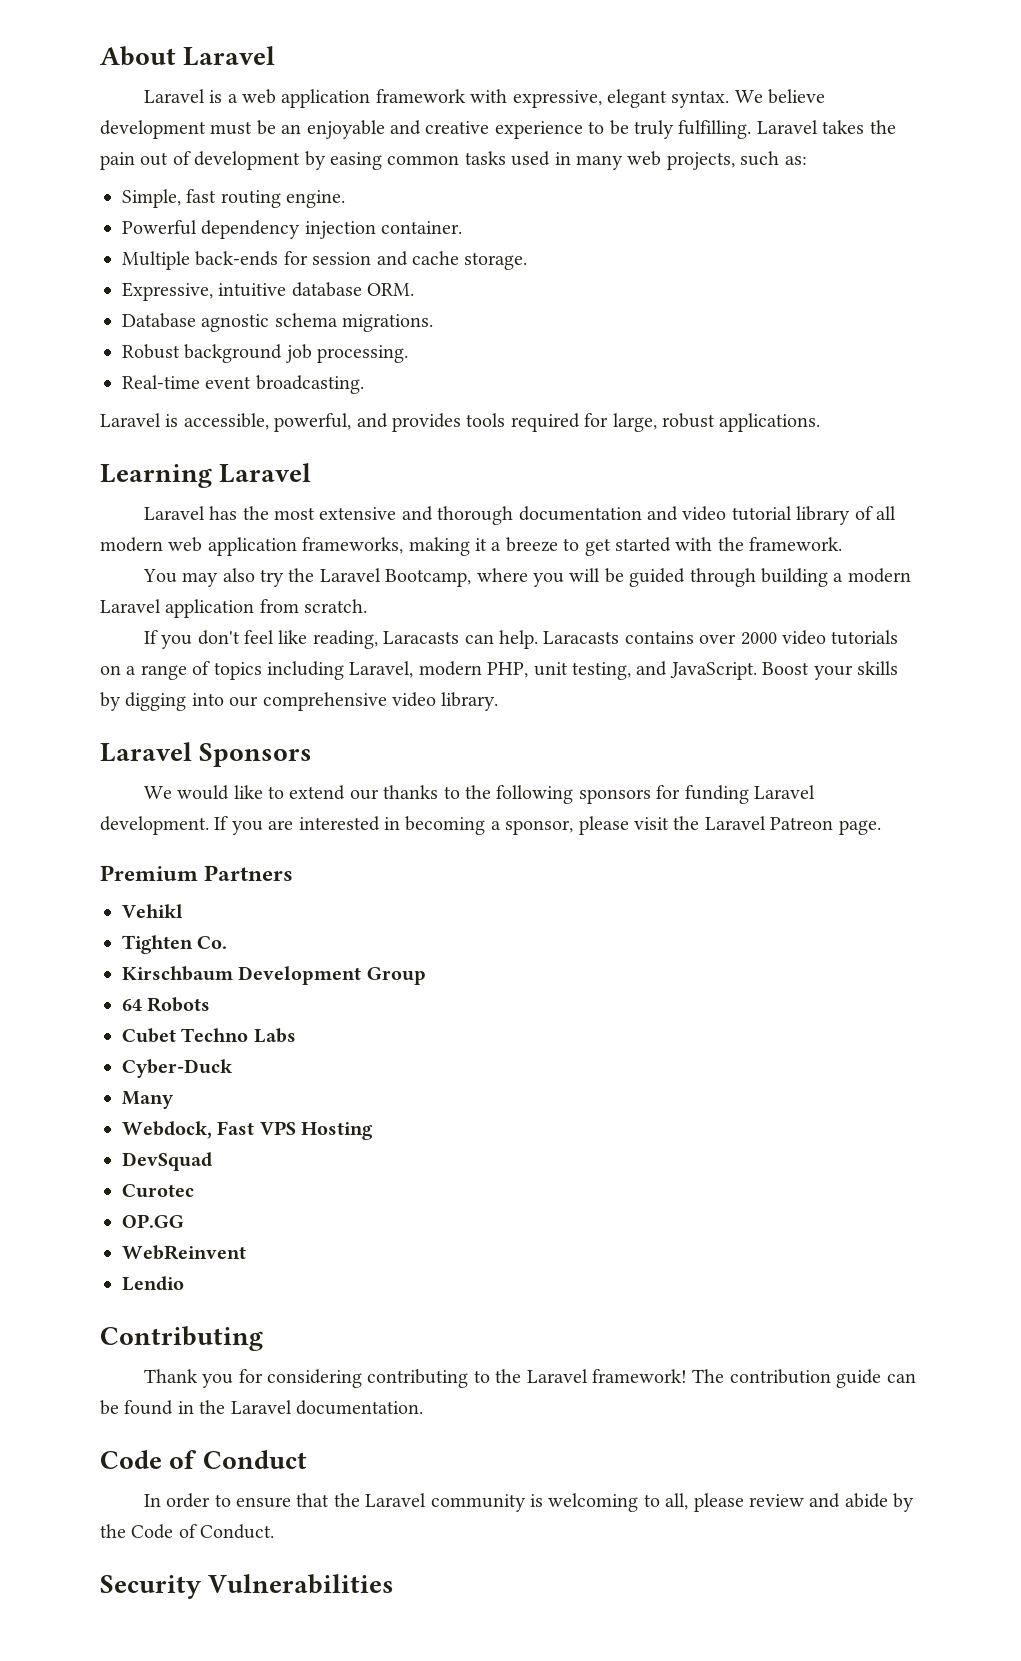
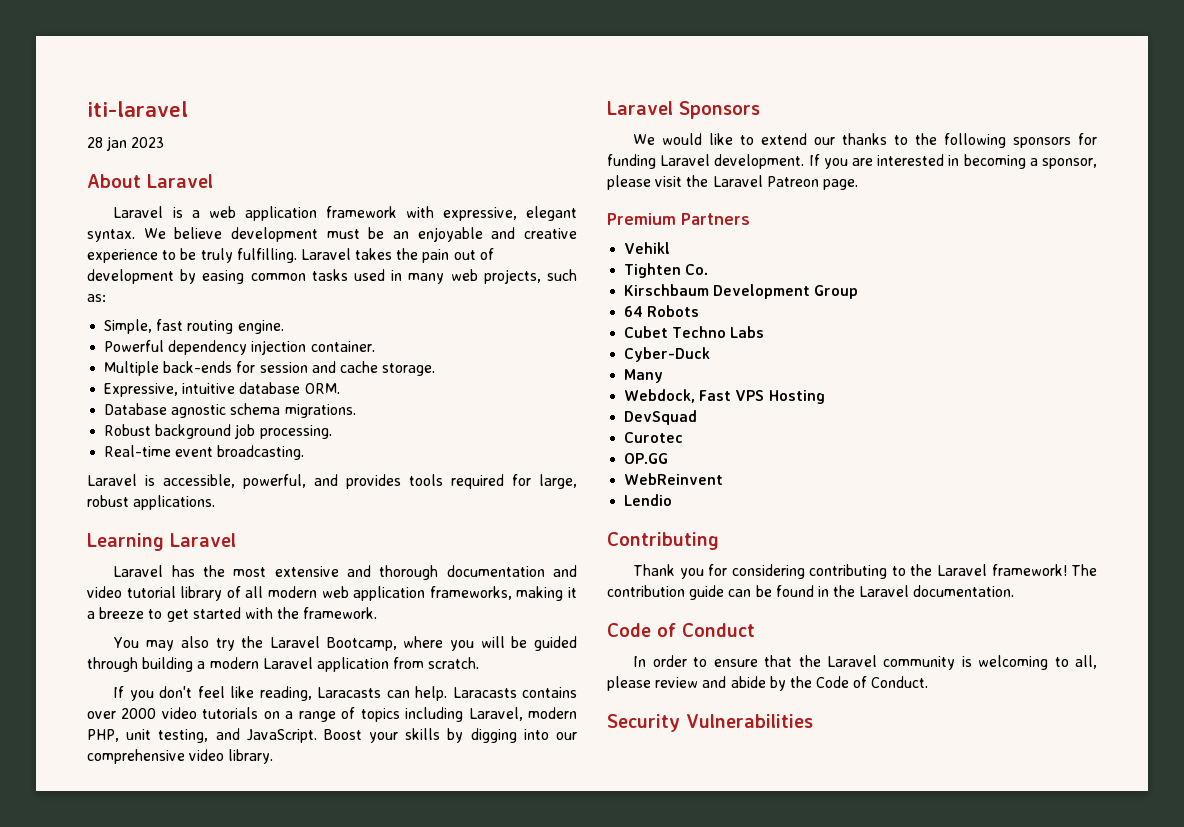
+ iti-laravel
+ 28 jan 2023

